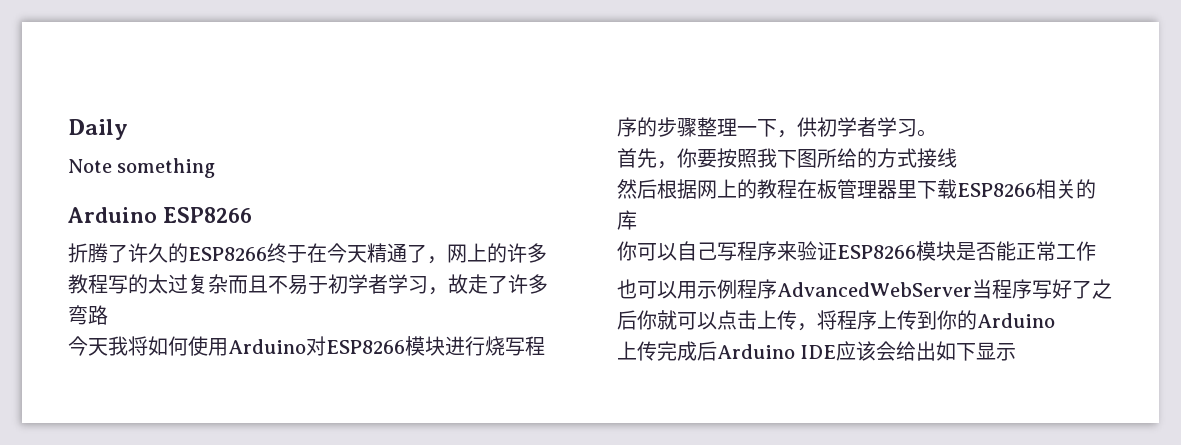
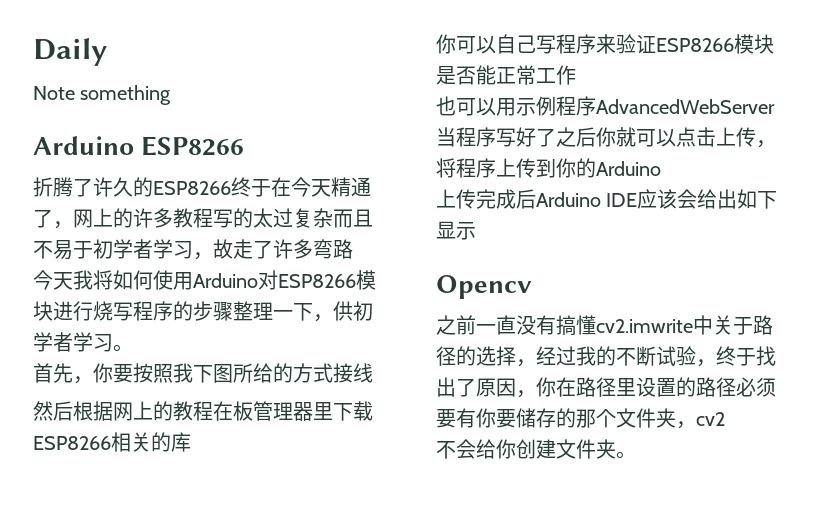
+ Opencv
+ 之前一直没有搞懂cv2.imwrite中关于路径的选择，经过我的不断试验，终于找出了原因，你在路径里设置的路径必须要有你要储存的那个文件夹，cv2
+ 不会给你创建文件夹。

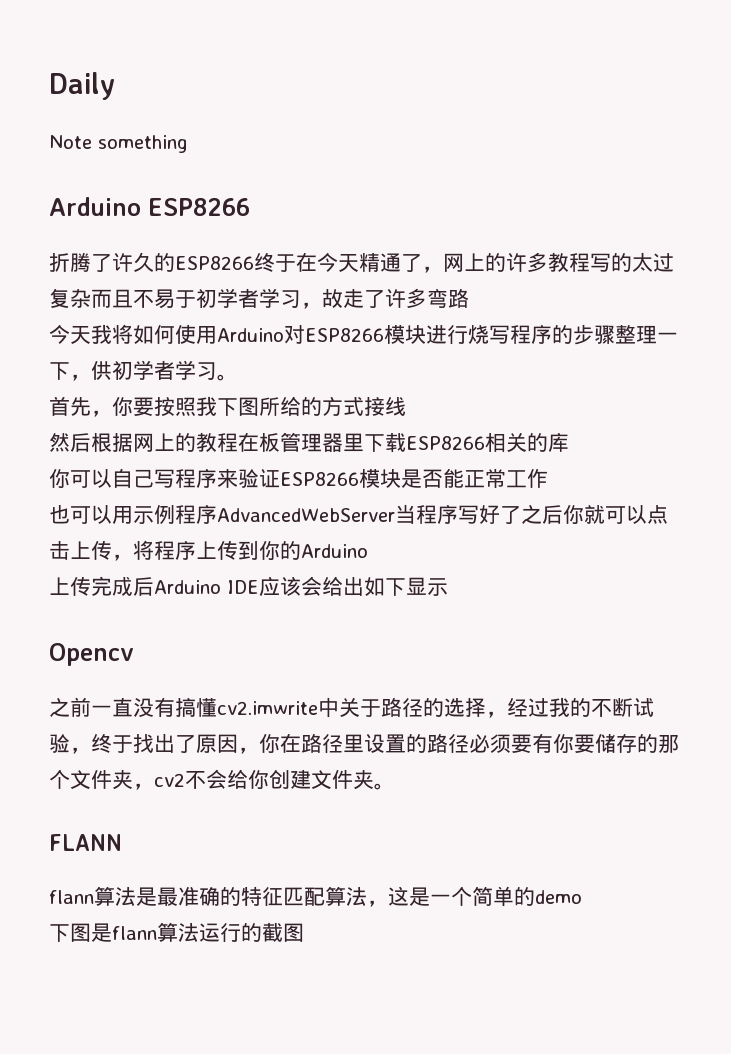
- 之前一直没有搞懂cv2.imwrite中关于路径的选择，经过我的不断试验，终于找出了原因，你在路径里设置的路径必须要有你要储存的那个文件夹，cv2
- 不会给你创建文件夹。
+ 之前一直没有搞懂cv2.imwrite中关于路径的选择，经过我的不断试验，终于找出了原因，你在路径里设置的路径必须要有你要储存的那个文件夹，cv2不会给你创建文件夹。
+ FLANN
+ flann算法是最准确的特征匹配算法，这是一个简单的demo
+ 下图是flann算法运行的截图

